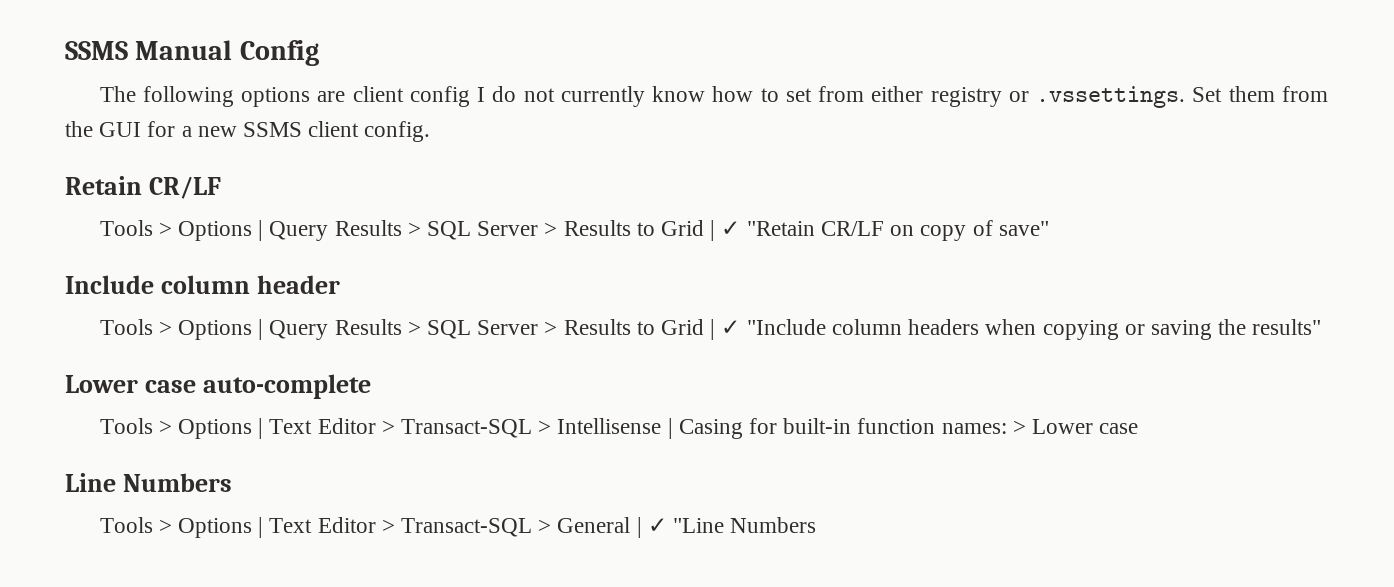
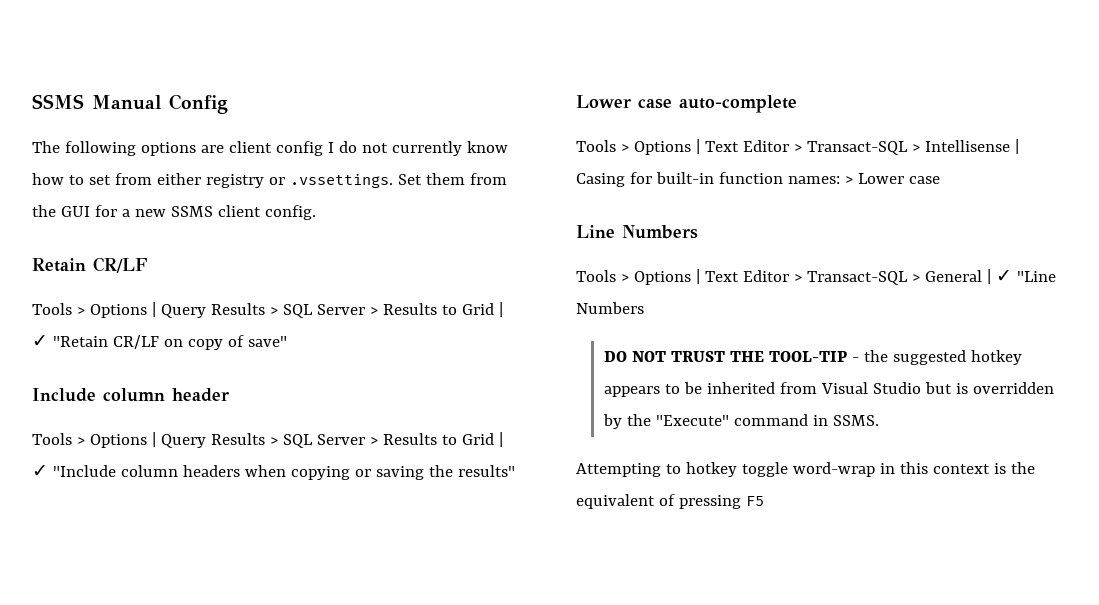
+ DO NOT TRUST THE TOOL-TIP - the suggested hotkey appears to be inherited from Visual Studio but is overridden by the "Execute" command in SSMS.
+ Attempting to hotkey toggle word-wrap in this context is the equivalent of pressing F5

